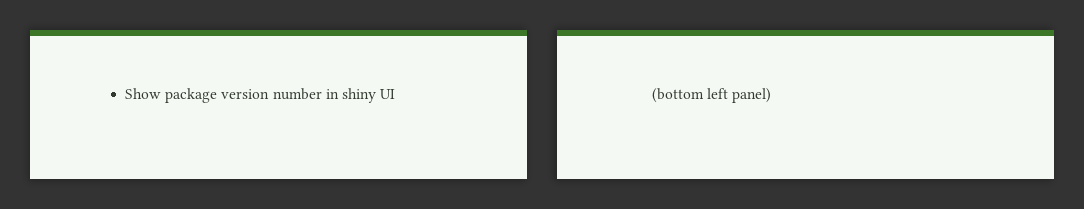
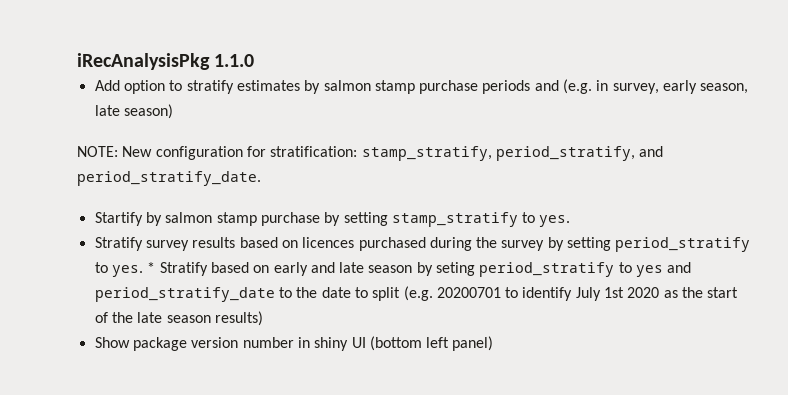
+ iRecAnalysisPkg 1.1.0
+ Add option to stratify estimates by salmon stamp purchase periods and (e.g. in survey, early season, late season)
+ NOTE: New configuration for stratification: stamp_stratify, period_stratify, and period_stratify_date.
+ Startify by salmon stamp purchase by setting stamp_stratify to yes.
+ Stratify survey results based on licences purchased during the survey by setting period_stratify to yes. * Stratify based on early and late season by seting period_stratify to yes and period_stratify_date to the date to split (e.g. 20200701 to identify July 1st 2020 as the start of the late season results)

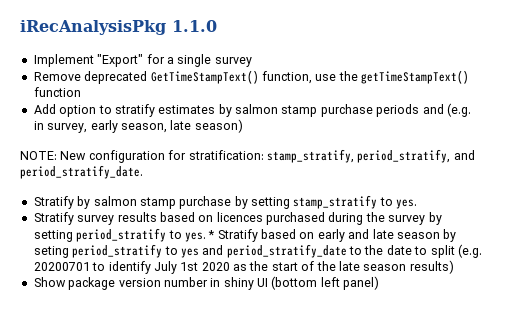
+ Implement "Export" for a single survey
+ Remove deprecated GetTimeStampText() function, use the getTimeStampText() function
- Startify by salmon stamp purchase by setting stamp_stratify to yes.
+ Stratify by salmon stamp purchase by setting stamp_stratify to yes.

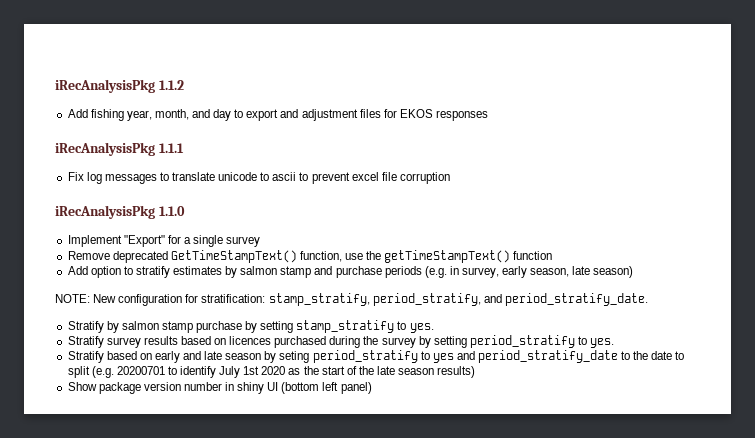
+ iRecAnalysisPkg 1.1.2
+ Add fishing year, month, and day to export and adjustment files for EKOS responses
+ iRecAnalysisPkg 1.1.1
+ Fix log messages to translate unicode to ascii to prevent excel file corruption
- Add option to stratify estimates by salmon stamp purchase periods and (e.g. in survey, early season, late season)
+ Add option to stratify estimates by salmon stamp and purchase periods (e.g. in survey, early season, late season)
- Stratify survey results based on licences purchased during the survey by setting period_stratify to yes. * Stratify based on early and late season by seting period_stratify to yes and period_stratify_date to the date to split (e.g. 20200701 to identify July 1st 2020 as the start of the late season results)
+ Stratify survey results based on licences purchased during the survey by setting period_stratify to yes.
+ Stratify based on early and late season by seting period_stratify to yes and period_stratify_date to the date to split (e.g. 20200701 to identify July 1st 2020 as the start of the late season results)

